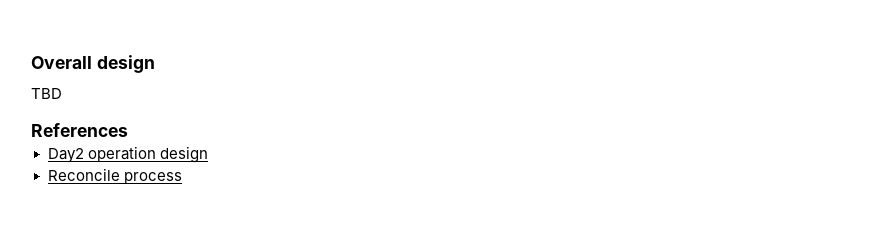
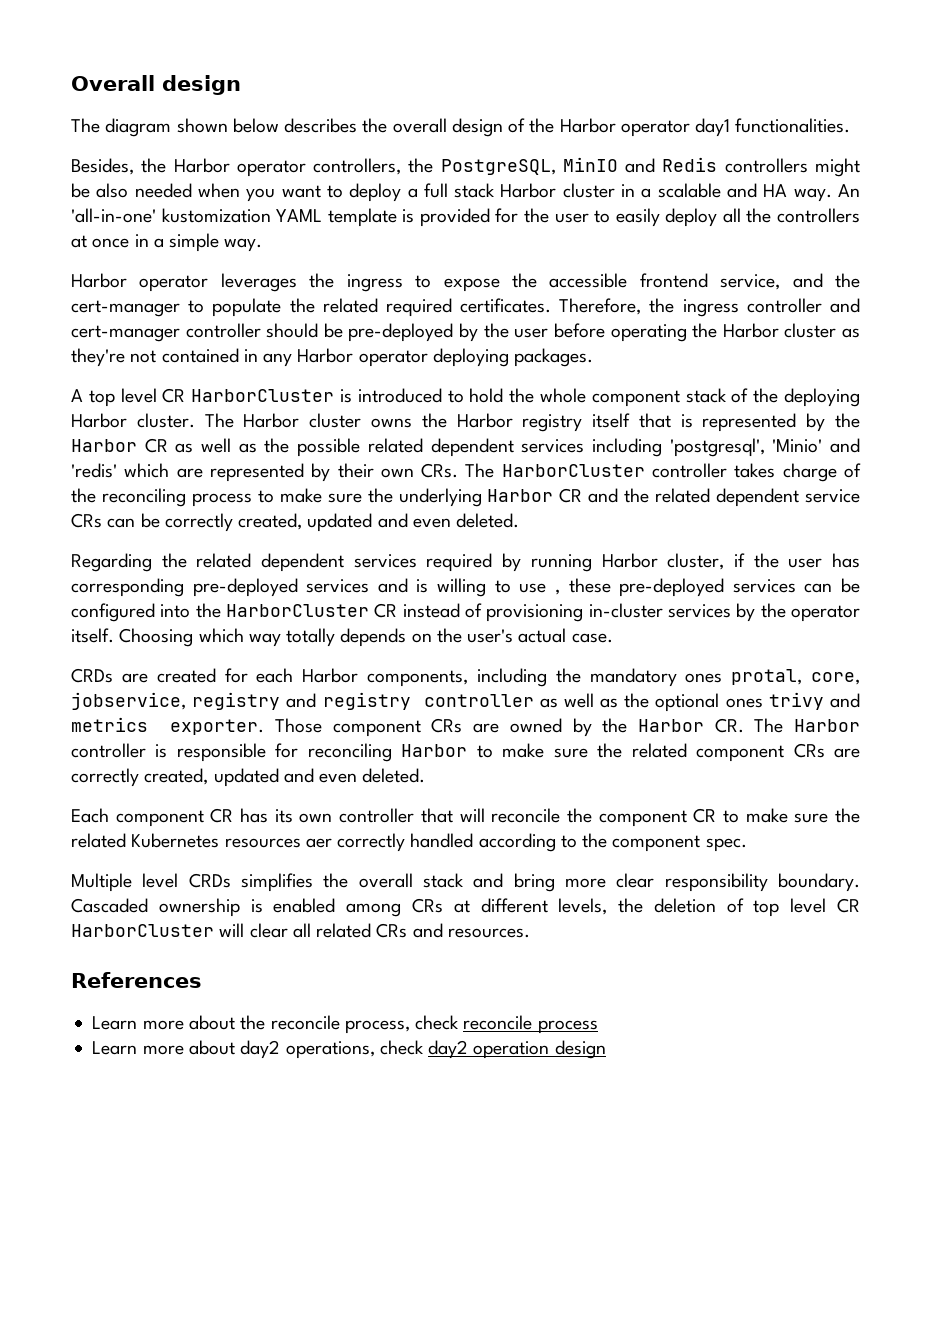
- TBD
+ The diagram shown below describes the overall design of the Harbor operator day1 functionalities.
+ Besides, the Harbor operator controllers, the PostgreSQL, MinIO and Redis controllers might be also needed when you want to deploy a full stack Harbor cluster in a scalable and HA way. An 'all-in-one' kustomization YAML template is provided for the user to easily deploy all the controllers at once in a simple way.
+ Harbor operator leverages the ingress to expose the accessible frontend service, and the cert-manager to populate the related required certificates. Therefore, the ingress controller and cert-manager controller should be pre-deployed by the user before operating the Harbor cluster as they're not contained in any Harbor operator deploying packages.
+ A top level CR HarborCluster is introduced to hold the whole component stack of the deploying Harbor cluster. The Harbor cluster owns the Harbor registry itself that is represented by the Harbor CR as well as the possible related dependent services including 'postgresql', 'Minio' and 'redis' which are represented by their own CRs. The HarborCluster controller takes charge of the reconciling process to make sure the underlying Harbor CR and the related dependent service CRs can be correctly created, updated and even deleted.
+ Regarding the related dependent services required by running Harbor cluster, if the user has corresponding pre-deployed services and is willing to use , these pre-deployed services can be configured into the HarborCluster CR instead of provisioning in-cluster services by the operator itself. Choosing which way totally depends on the user's actual case.
+ CRDs are created for each Harbor components, including the mandatory ones protal, core, jobservice, registry and registry controller as well as the optional ones trivy and metrics exporter. Those component CRs are owned by the Harbor CR. The Harbor controller is responsible for reconciling Harbor to make sure the related component CRs are correctly created, updated and even deleted.
+ Each component CR has its own controller that will reconcile the component CR to make sure the related Kubernetes resources aer correctly handled according to the component spec.
+ Multiple level CRDs simplifies the overall stack and bring more clear responsibility boundary. Cascaded ownership is enabled among CRs at different levels, the deletion of top level CR HarborCluster will clear all related CRs and resources.
  References
- Day2 operation design
+ Learn more about the reconcile process, check reconcile process
+ Learn more about day2 operations, check day2 operation design
- Reconcile process

